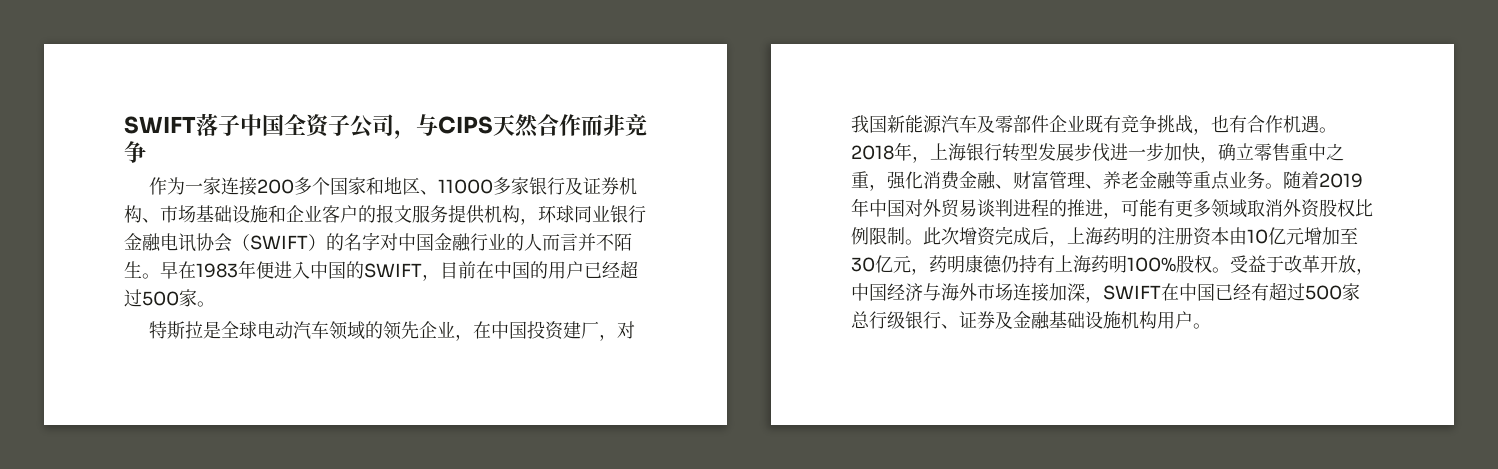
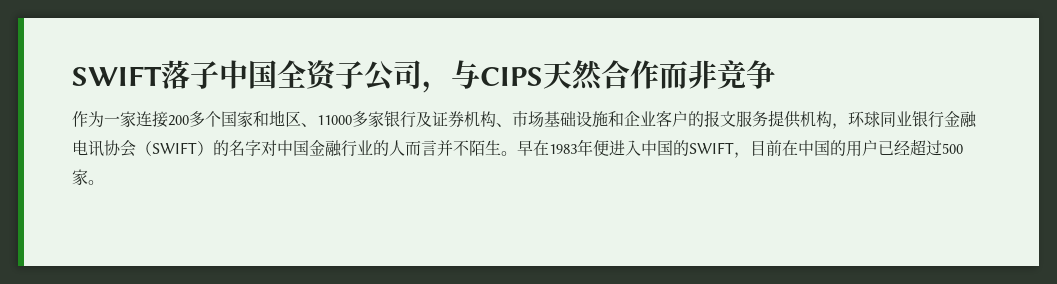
- 特斯拉是全球电动汽车领域的领先企业，在中国投资建厂，对我国新能源汽车及零部件企业既有竞争挑战，也有合作机遇。2018年，上海银行转型发展步伐进一步加快，确立零售重中之重，强化消费金融、财富管理、养老金融等重点业务。随着2019年中国对外贸易谈判进程的推进，可能有更多领域取消外资股权比例限制。此次增资完成后，上海药明的注册资本由10亿元增加至30亿元，药明康德仍持有上海药明100%股权。受益于改革开放，中国经济与海外市场连接加深，SWIFT在中国已经有超过500家总行级银行、证券及金融基础设施机构用户。

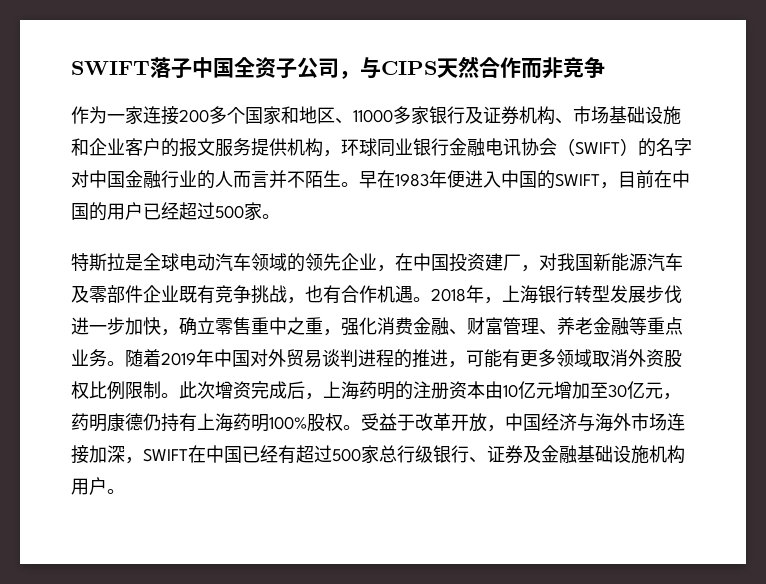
+ 特斯拉是全球电动汽车领域的领先企业，在中国投资建厂，对我国新能源汽车及零部件企业既有竞争挑战，也有合作机遇。2018年，上海银行转型发展步伐进一步加快，确立零售重中之重，强化消费金融、财富管理、养老金融等重点业务。随着2019年中国对外贸易谈判进程的推进，可能有更多领域取消外资股权比例限制。此次增资完成后，上海药明的注册资本由10亿元增加至30亿元，药明康德仍持有上海药明100%股权。受益于改革开放，中国经济与海外市场连接加深，SWIFT在中国已经有超过500家总行级银行、证券及金融基础设施机构用户。

